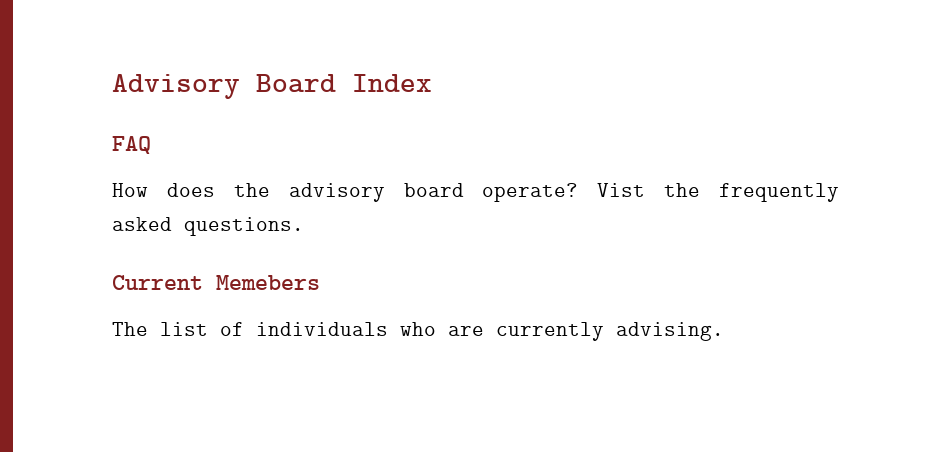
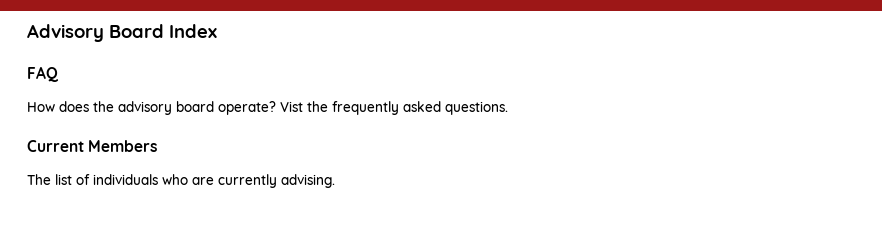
- Current Memebers
+ Current Members

